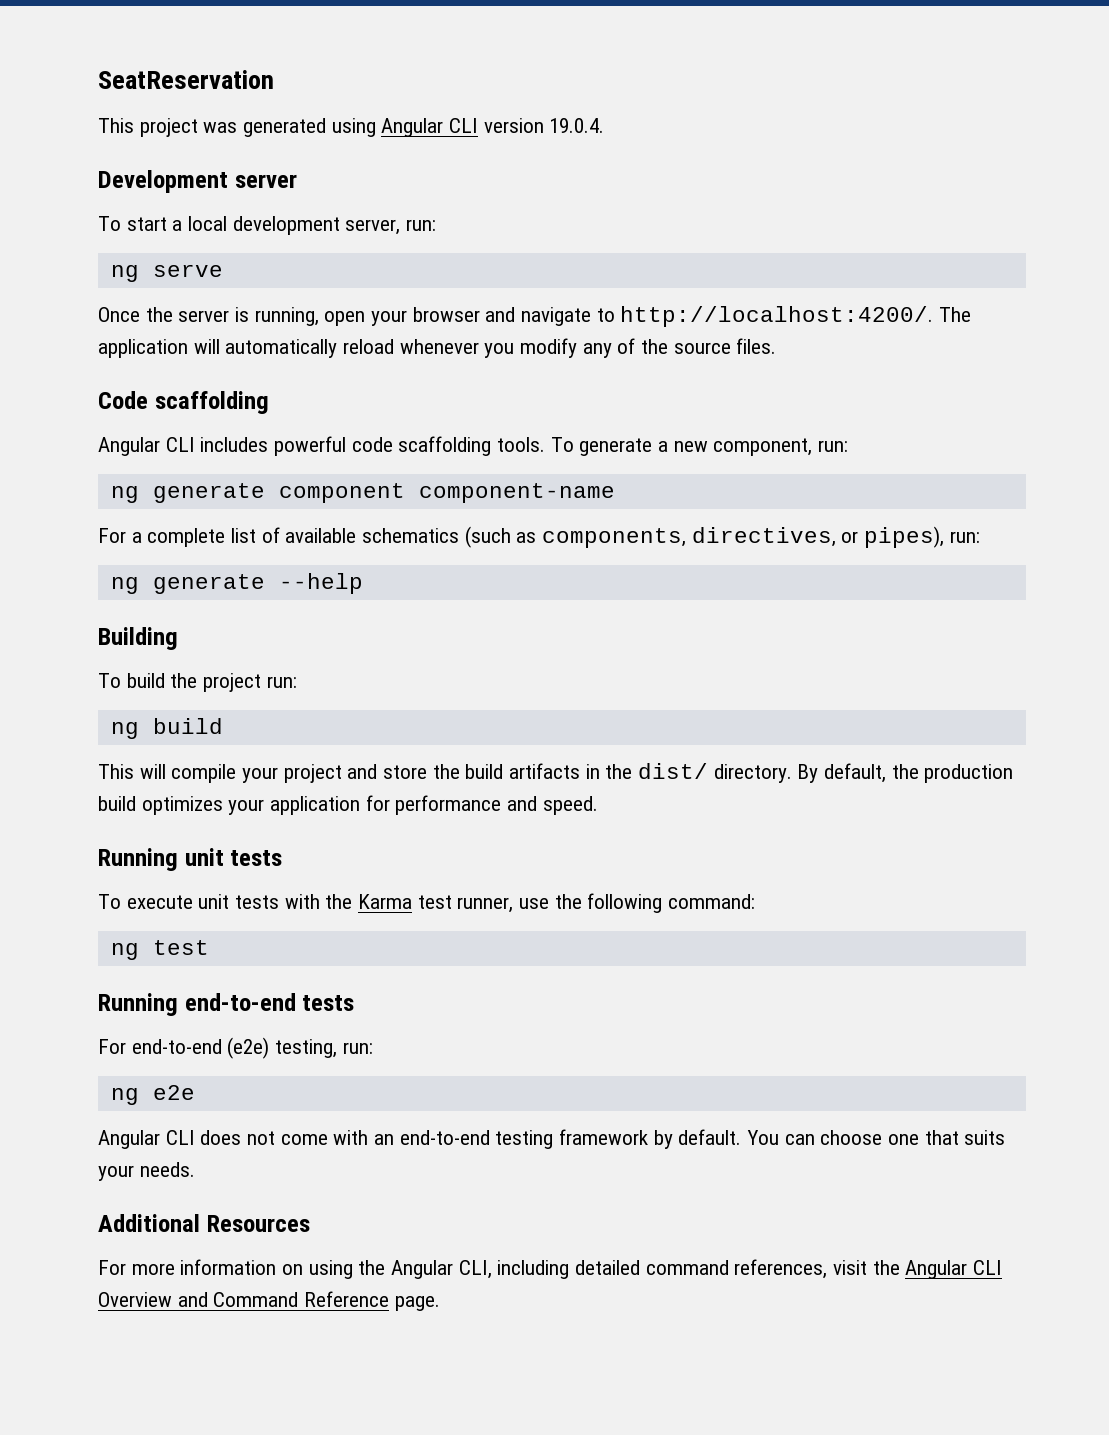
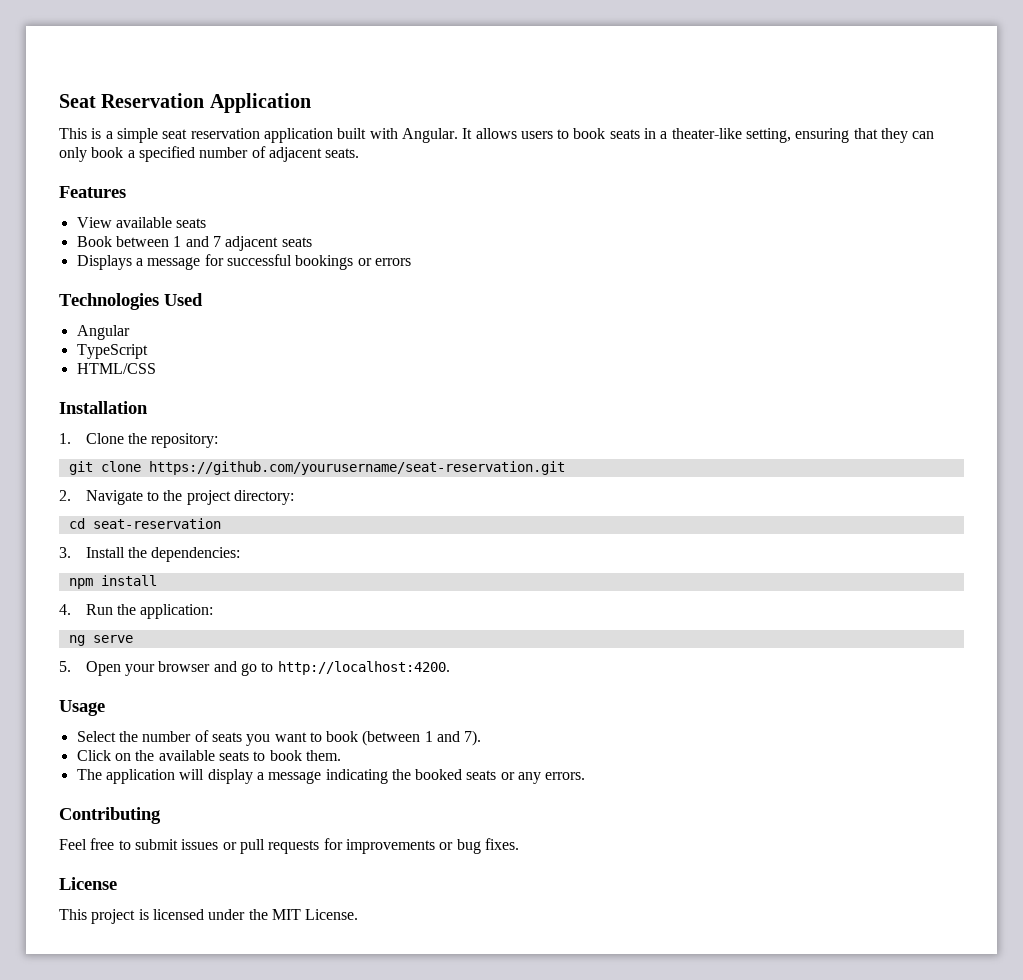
- SeatReservation
- This project was generated using Angular CLI version 19.0.4.
- Development server
- To start a local development server, run:
+ Seat Reservation Application
+ This is a simple seat reservation application built with Angular. It allows users to book seats in a theater-like setting, ensuring that they can only book a specified number of adjacent seats.
+ Features
+ View available seats
+ Book between 1 and 7 adjacent seats
+ Displays a message for successful bookings or errors
+ Technologies Used
+ Angular
+ TypeScript
+ HTML/CSS
+ Installation
+ 1. Clone the repository:
+ git clone https://github.com/yourusername/seat-reservation.git
+ 2. Navigate to the project directory:
+ cd seat-reservation
+ 3. Install the dependencies:
+ npm install
+ 4. Run the application:
  ng serve
- Once the server is running, open your browser and navigate to http://localhost:4200/. The application will automatically reload whenever you modify any of the source files.
- Code scaffolding
- Angular CLI includes powerful code scaffolding tools. To generate a new component, run:
- ng generate component component-name
- For a complete list of available schematics (such as components, directives, or pipes), run:
- ng generate --help
- Building
- To build the project run:
- ng build
- This will compile your project and store the build artifacts in the dist/ directory. By default, the production build optimizes your application for performance and speed.
- Running unit tests
- To execute unit tests with the Karma test runner, use the following command:
- ng test
- Running end-to-end tests
- For end-to-end (e2e) testing, run:
- ng e2e
- Angular CLI does not come with an end-to-end testing framework by default. You can choose one that suits your needs.
- Additional Resources
- For more information on using the Angular CLI, including detailed command references, visit the Angular CLI Overview and Command Reference page.
+ 5. Open your browser and go to http://localhost:4200.
+ Usage
+ Select the number of seats you want to book (between 1 and 7).
+ Click on the available seats to book them.
+ The application will display a message indicating the booked seats or any errors.
+ Contributing
+ Feel free to submit issues or pull requests for improvements or bug fixes.
+ License
+ This project is licensed under the MIT License.

